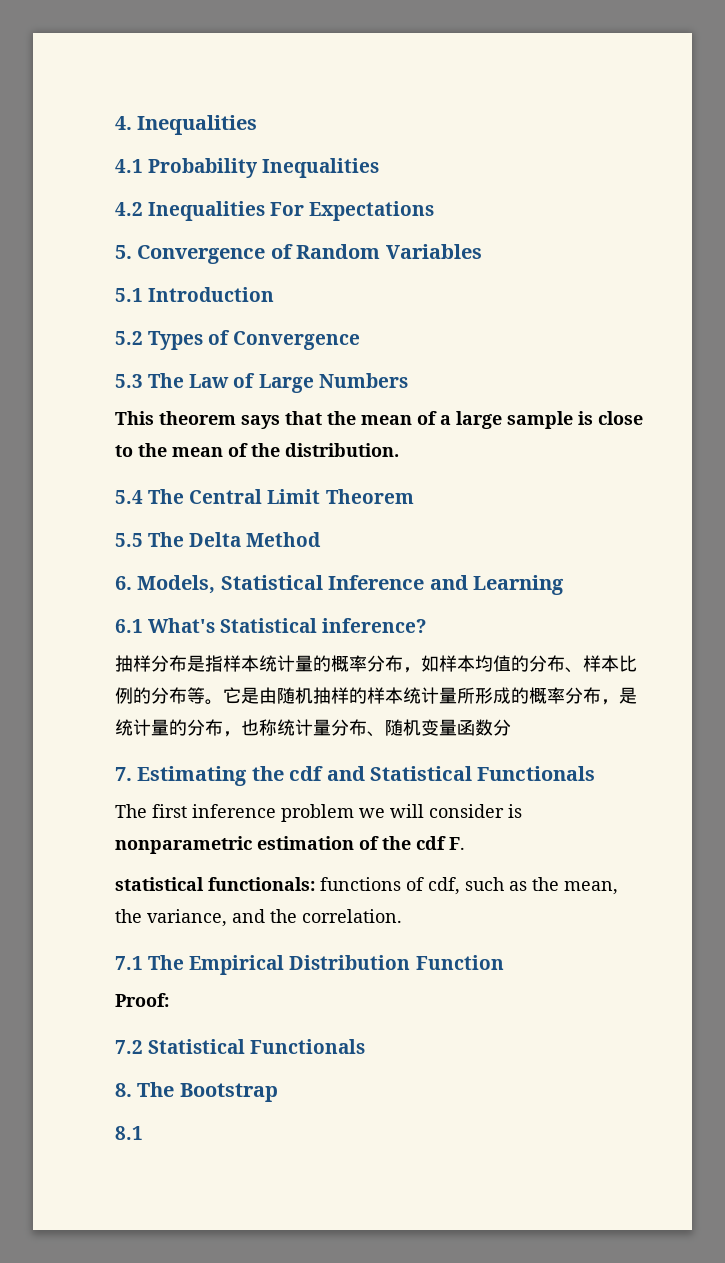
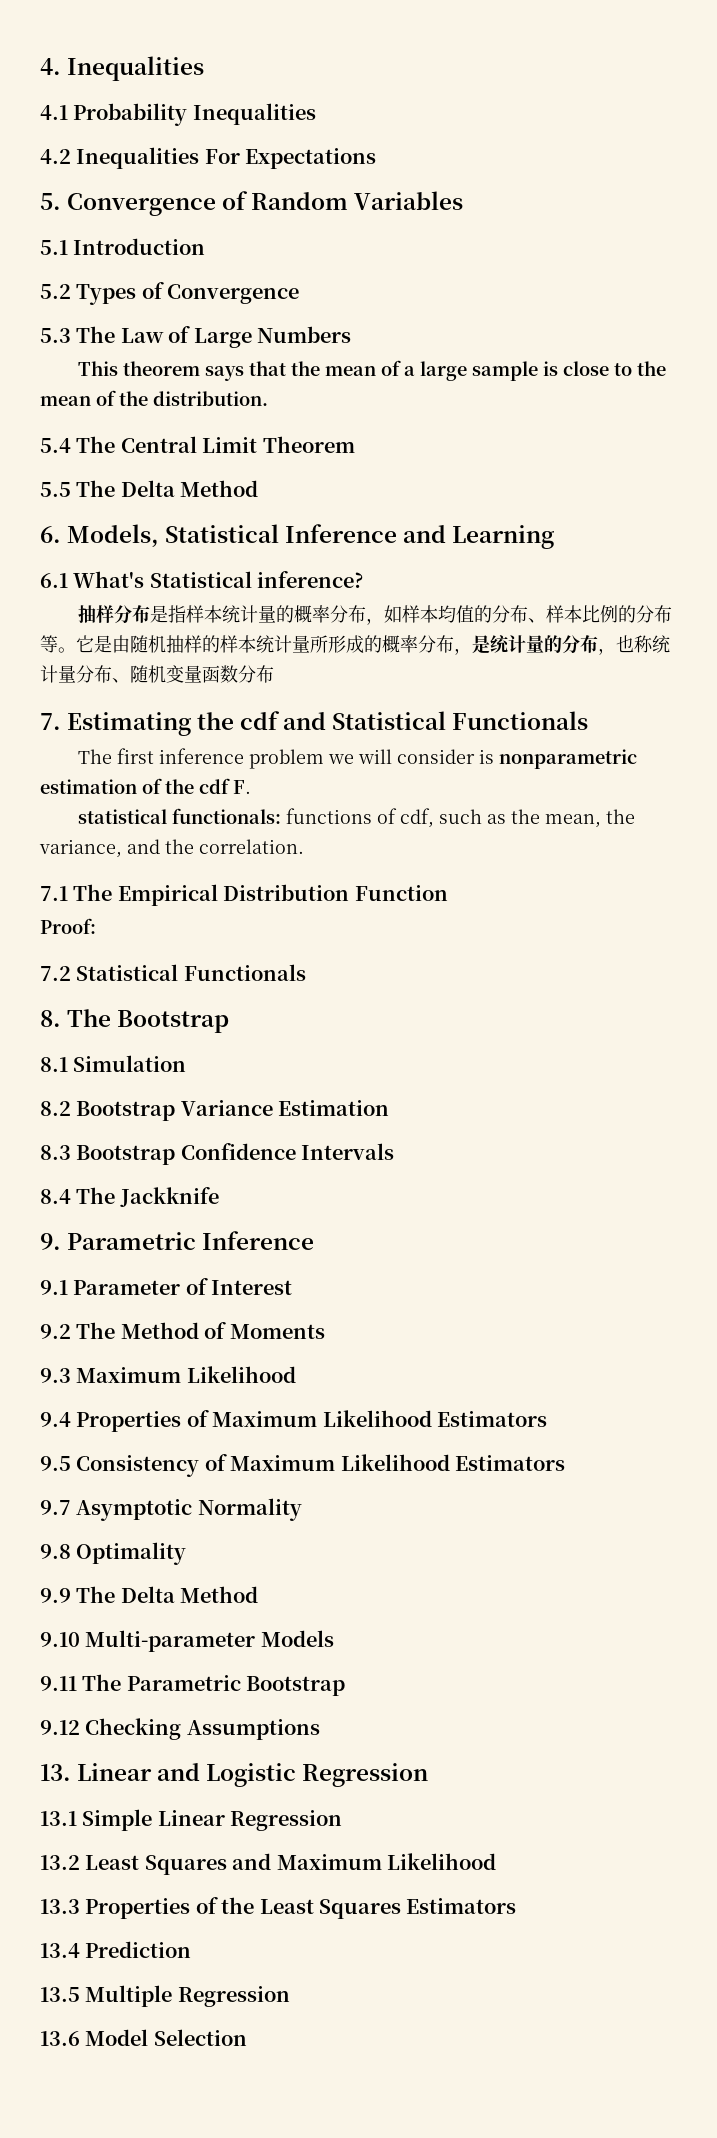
- 它是由随机抽样的样本统计量所形成的概率分布，是统计量的分布，也称统计量分布、随机变量函数分
+ 它是由随机抽样的样本统计量所形成的概率分布，是统计量的分布，也称统计量分布、随机变量函数分布
- 8.1
+ 8.1 Simulation
+ 8.2 Bootstrap Variance Estimation
+ 8.3 Bootstrap Confidence Intervals
+ 8.4 The Jackknife
+ 9. Parametric Inference
+ 9.1 Parameter of Interest
+ 9.2 The Method of Moments
+ 9.3 Maximum Likelihood
+ 9.4 Properties of Maximum Likelihood Estimators
+ 9.5 Consistency of Maximum Likelihood Estimators
+ 9.7 Asymptotic Normality
+ 9.8 Optimality
+ 9.9 The Delta Method
+ 9.10 Multi-parameter Models
+ 9.11 The Parametric Bootstrap
+ 9.12 Checking Assumptions
+ 13. Linear and Logistic Regression
+ 13.1 Simple Linear Regression
+ 13.2 Least Squares and Maximum Likelihood
+ 13.3 Properties of the Least Squares Estimators
+ 13.4 Prediction
+ 13.5 Multiple Regression
+ 13.6 Model Selection

